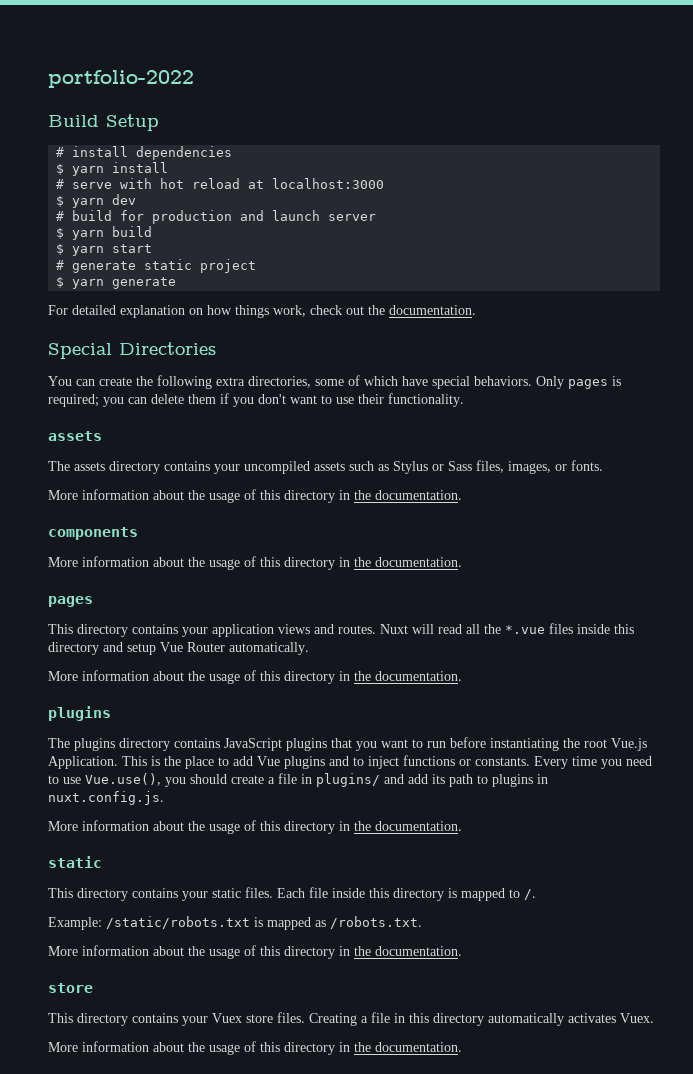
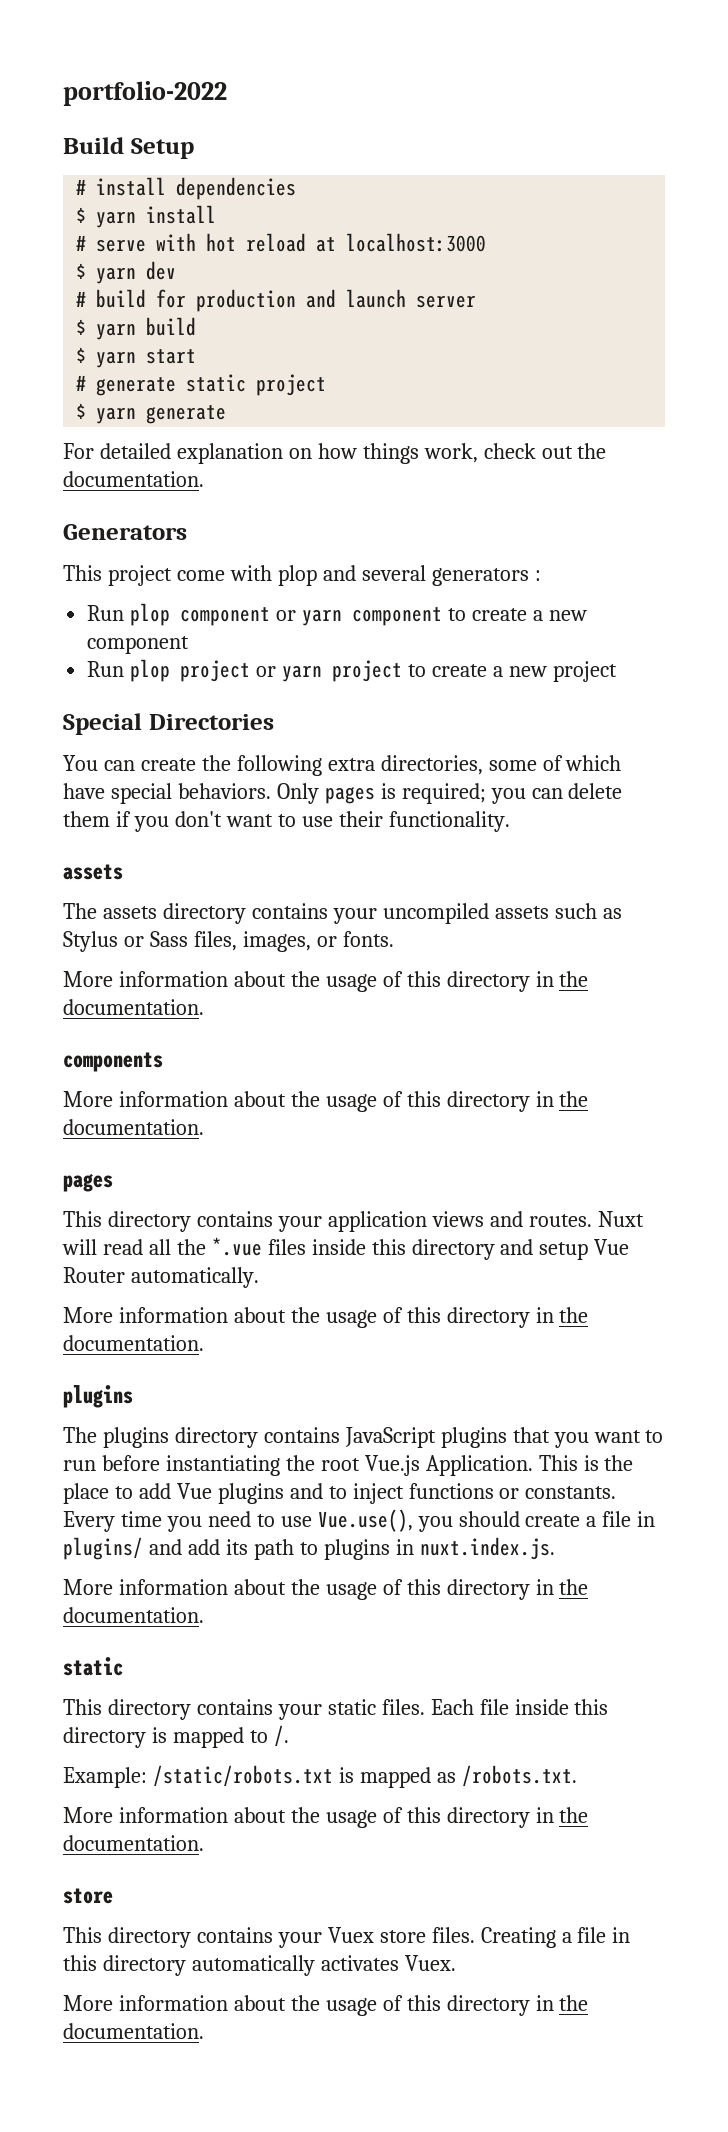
+ Generators
+ This project come with plop and several generators :
+ Run plop component or yarn component to create a new component
+ Run plop project or yarn project to create a new project
- Every time you need to use Vue.use(), you should create a file in plugins/ and add its path to plugins in nuxt.config.js.
+ Every time you need to use Vue.use(), you should create a file in plugins/ and add its path to plugins in nuxt.index.js.

